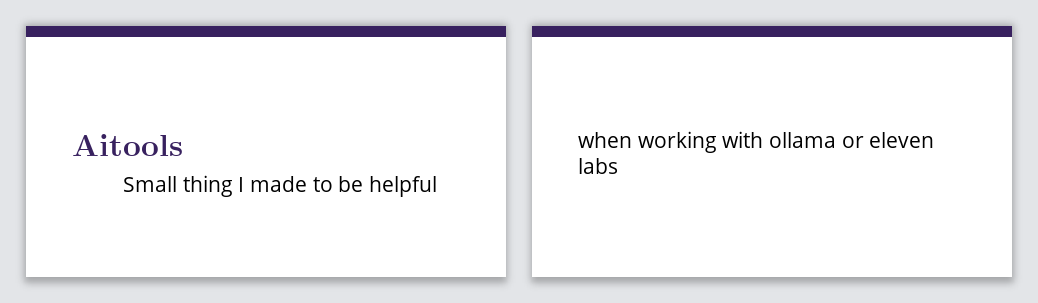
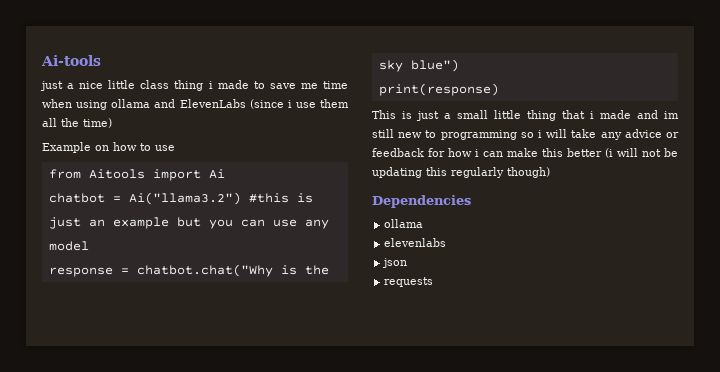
- Aitools
- Small thing I made to be helpful when working with ollama or eleven labs
+ Ai-tools
+ just a nice little class thing i made to save me time when using ollama and ElevenLabs (since i use them all the time)
+ Example on how to use
+ from Aitools import Ai
+ chatbot = Ai("llama3.2") #this is just an example but you can use any model
+ response = chatbot.chat("Why is the sky blue")
+ print(response)
+ This is just a small little thing that i made and im still new to programming so i will take any advice or feedback for how i can make this better (i will not be updating this regularly though)
+ Dependencies
+ ollama
+ elevenlabs
+ json
+ requests

